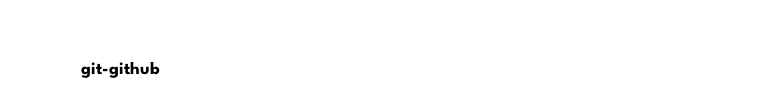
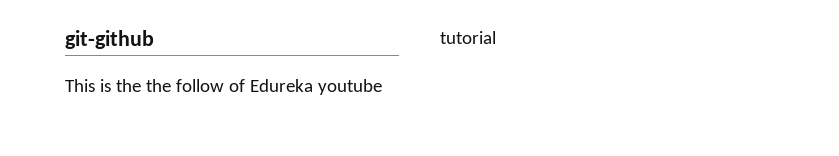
+ This is the the follow of Edureka youtube tutorial

